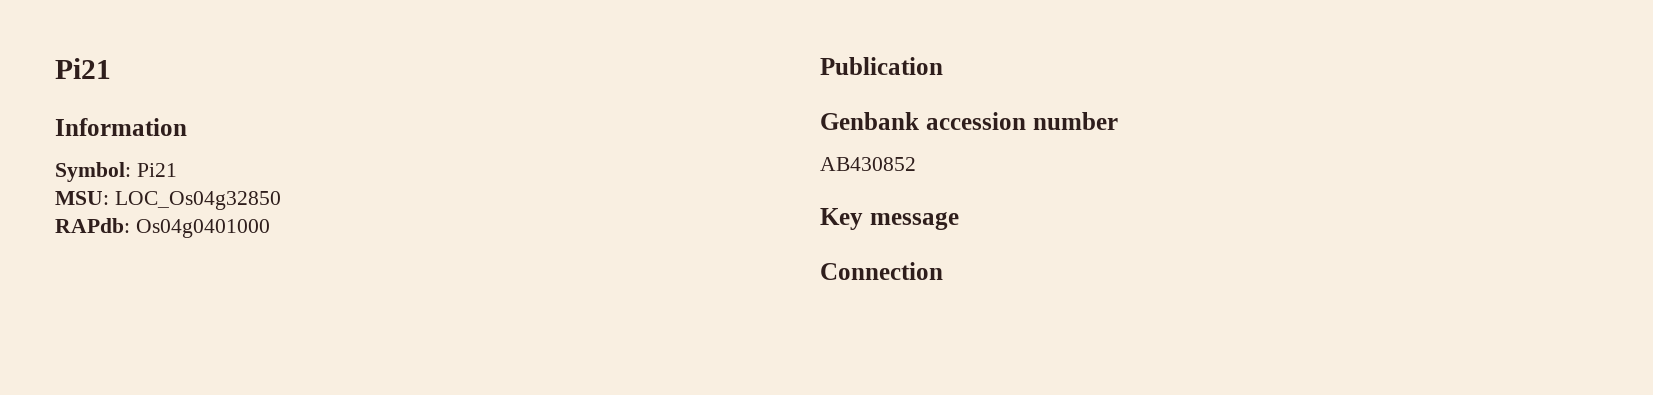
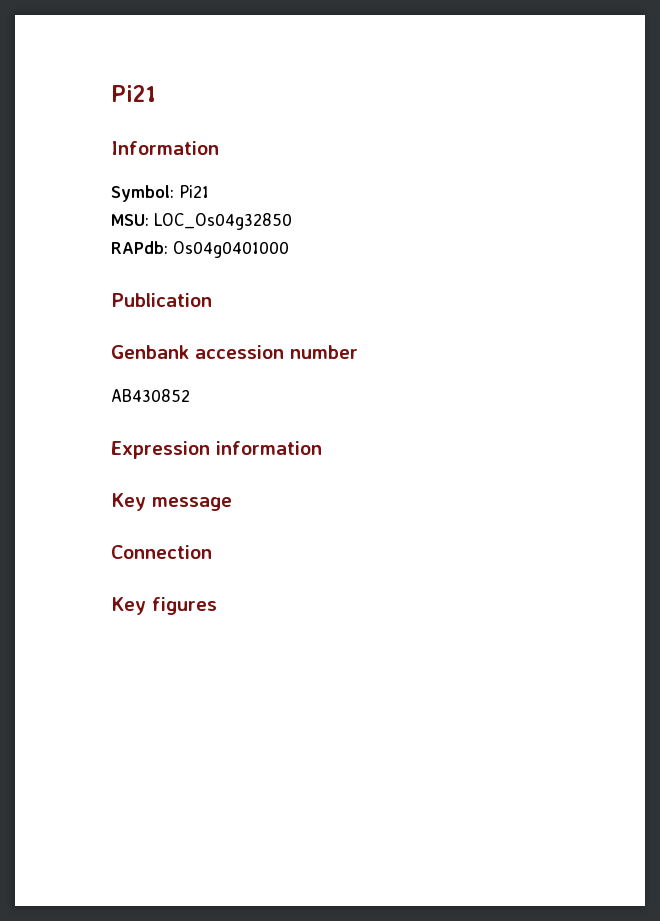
+ Expression information
+ Key figures

